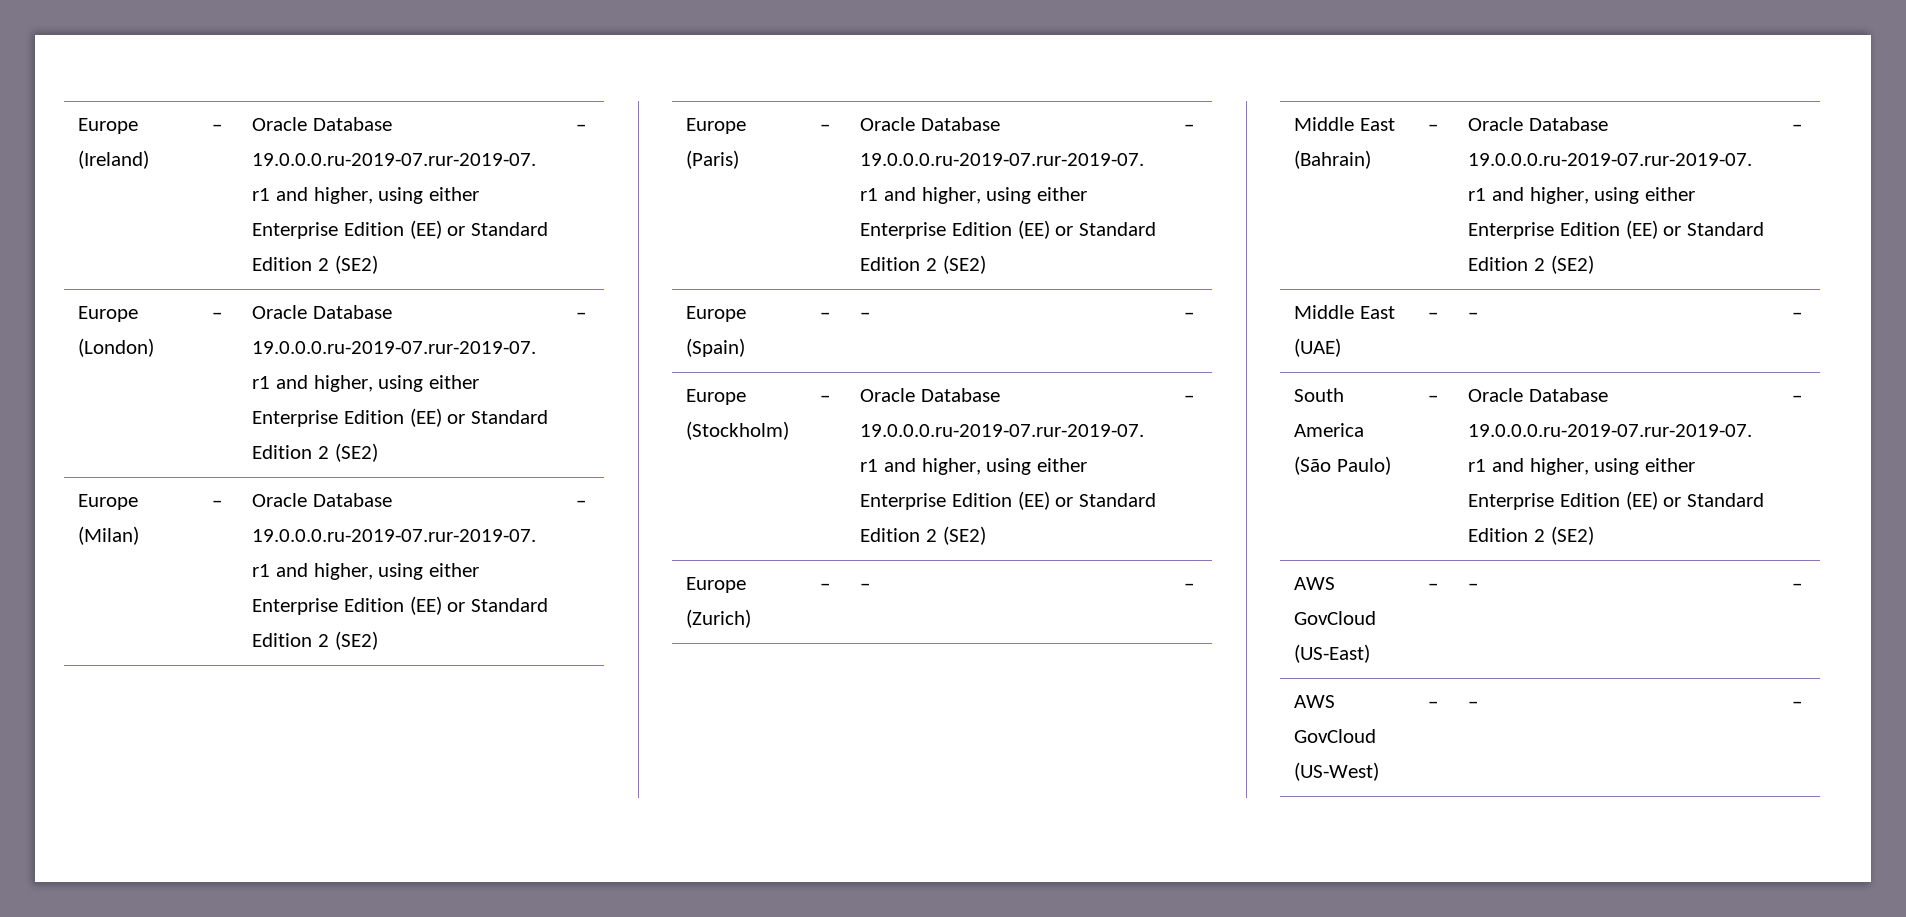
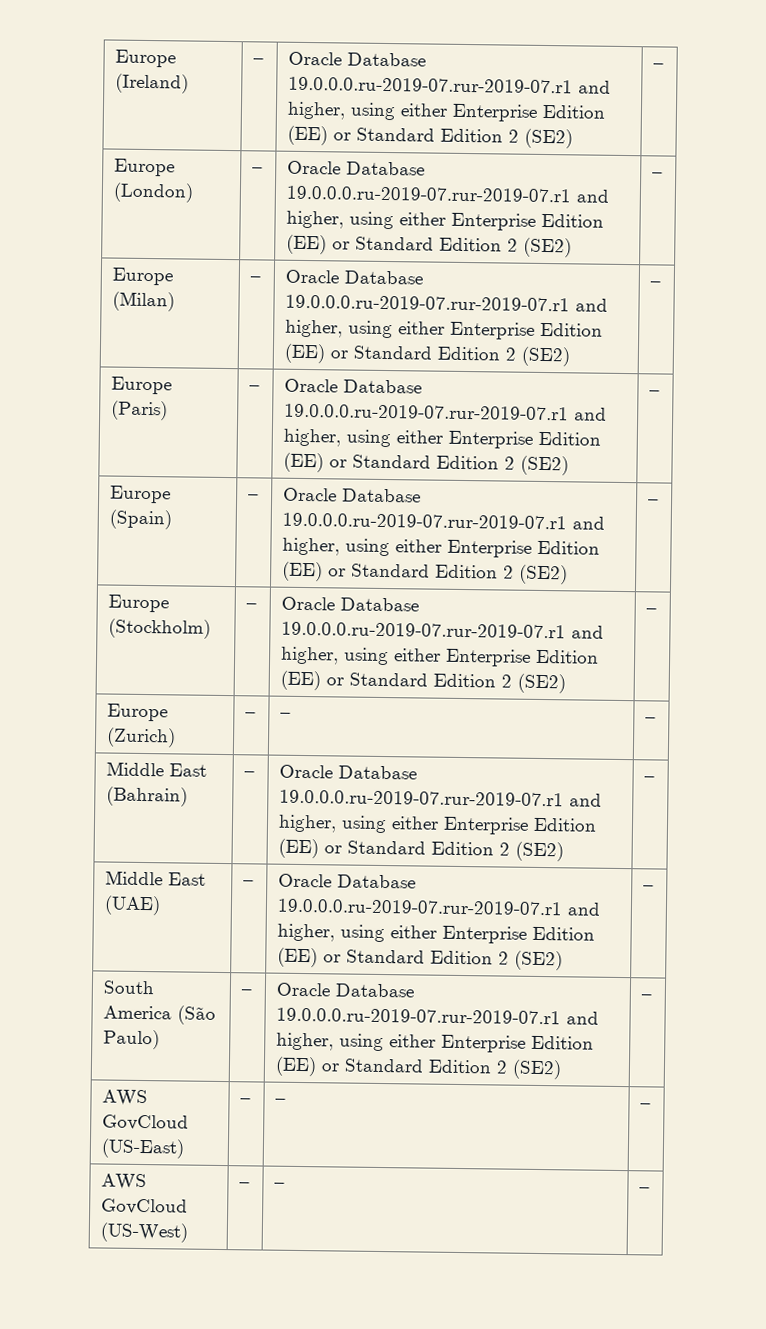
- Europe (Spain) | – | – | –
+ Europe (Spain) | – | Oracle Database 19.0.0.0.ru-2019-07.rur-2019-07.r1 and higher, using either Enterprise Edition (EE) or Standard Edition 2 (SE2) | –
- Middle East (UAE) | – | – | –
+ Middle East (UAE) | – | Oracle Database 19.0.0.0.ru-2019-07.rur-2019-07.r1 and higher, using either Enterprise Edition (EE) or Standard Edition 2 (SE2) | –

